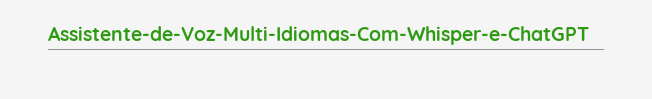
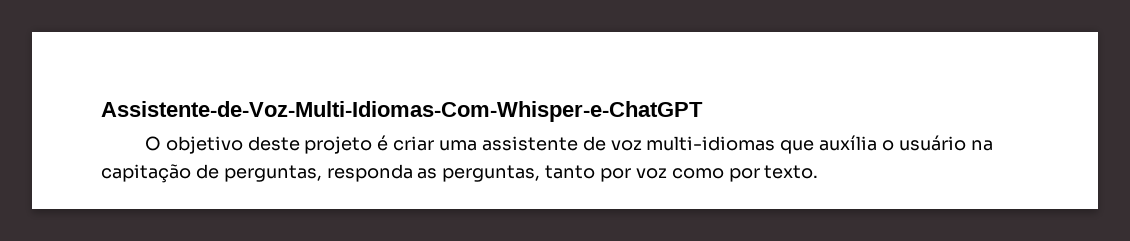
+ O objetivo deste projeto é criar uma assistente de voz multi-idiomas que auxília o usuário na capitação de perguntas, responda as perguntas, tanto por voz como por texto.

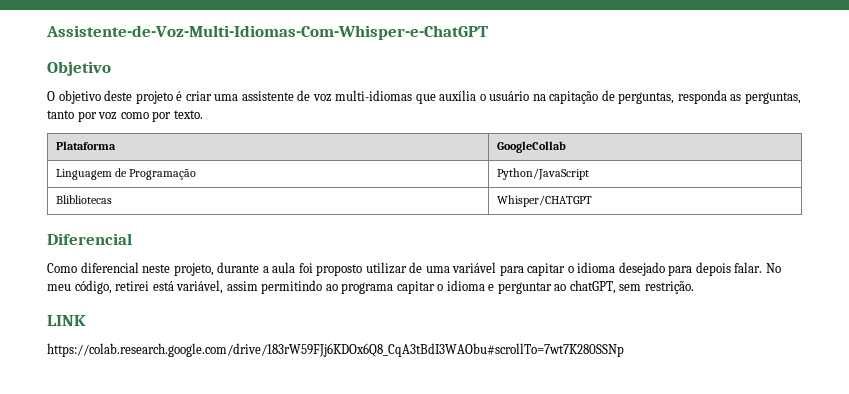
+ Objetivo
+ Plataforma | GoogleCollab
+ Linguagem de Programação | Python/JavaScript
+ Blibliotecas | Whisper/CHATGPT
+ Diferencial
+ Como diferencial neste projeto, durante a aula foi proposto utilizar de uma variável para capitar o idioma desejado para depois falar. No meu código, retirei está variável, assim permitindo ao programa capitar o idioma e perguntar ao chatGPT, sem restrição.
+ LINK
+ https://colab.research.google.com/drive/183rW59FJj6KDOx6Q8_CqA3tBdI3WAObu#scrollTo=7wt7K280SSNp

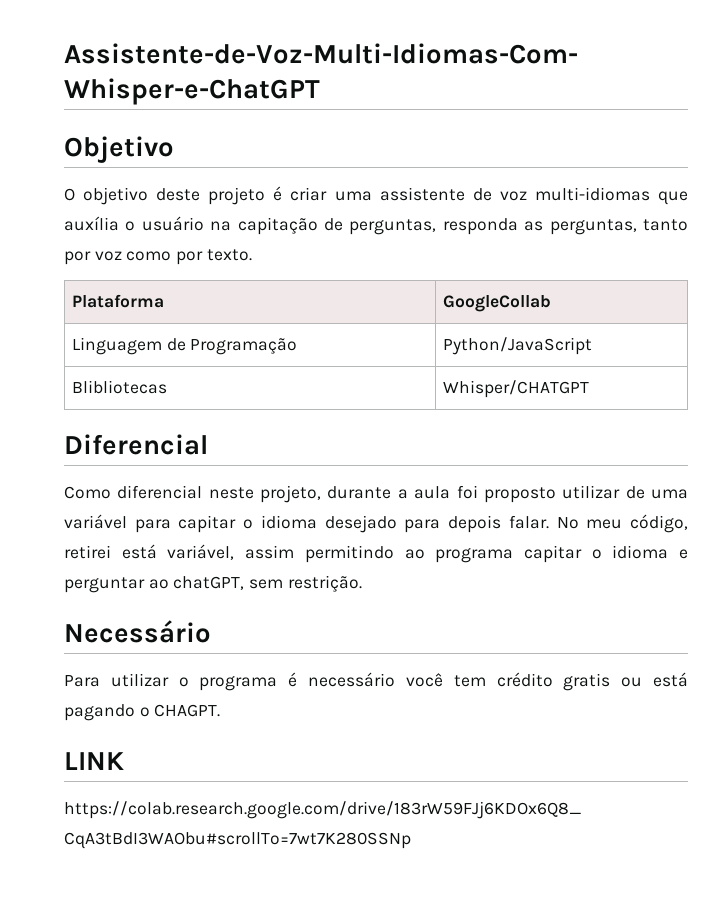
+ Necessário
+ Para utilizar o programa é necessário você tem crédito gratis ou está pagando o CHAGPT.

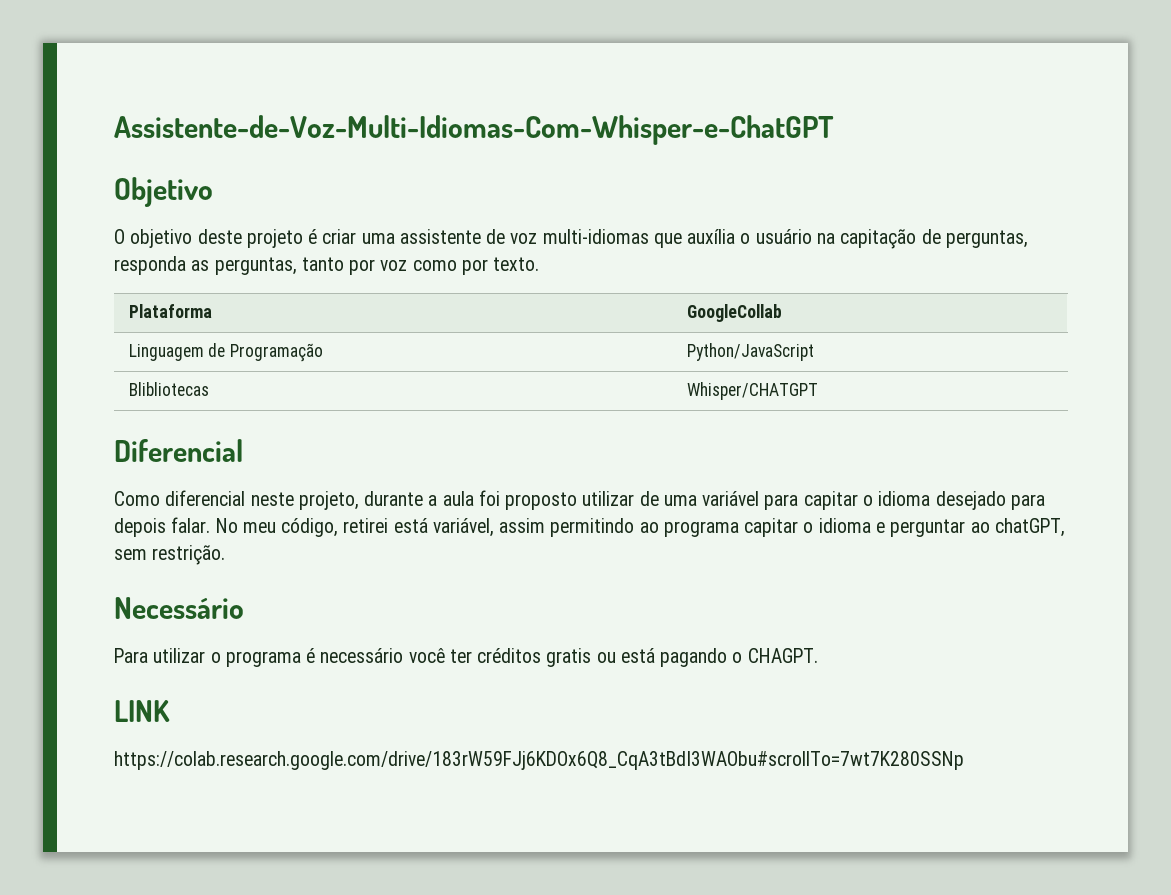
- Para utilizar o programa é necessário você tem crédito gratis ou está pagando o CHAGPT.
+ Para utilizar o programa é necessário você ter créditos gratis ou está pagando o CHAGPT.

